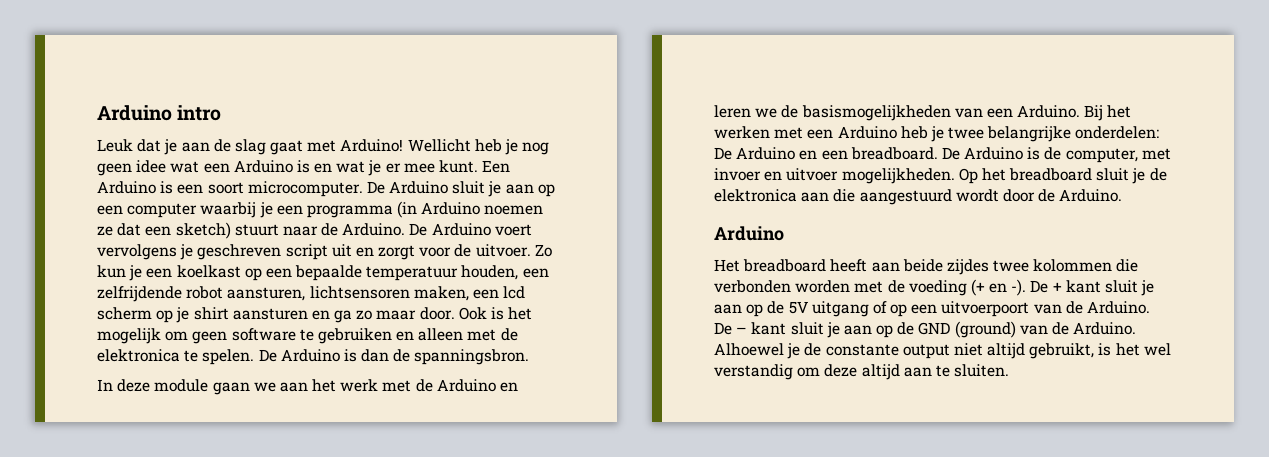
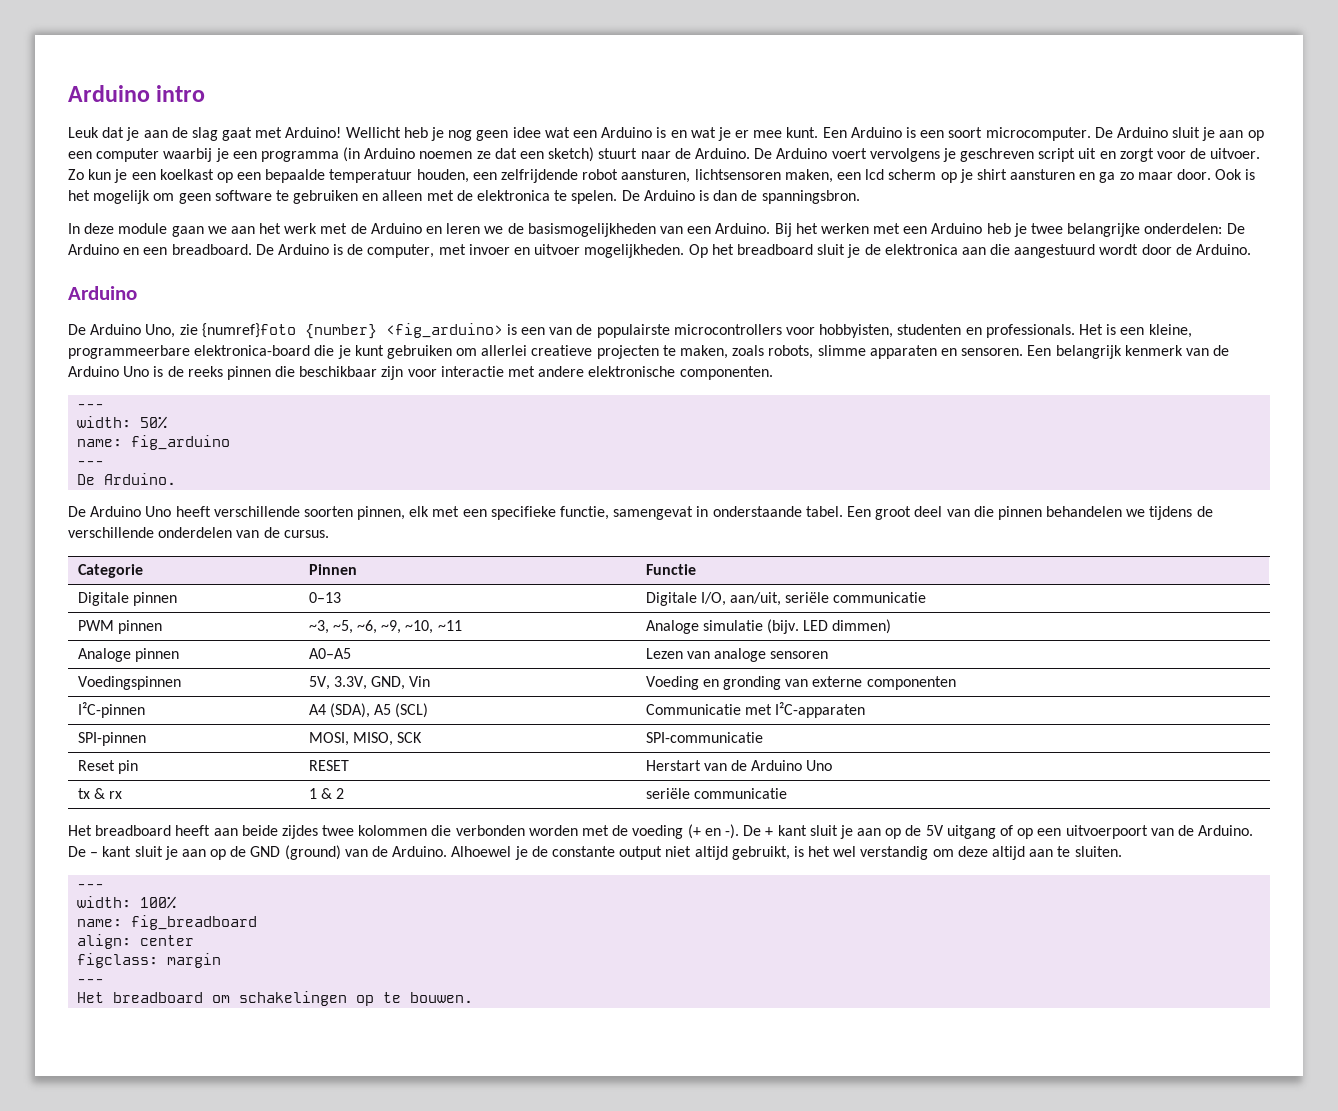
+ De Arduino Uno, zie {numref}foto {number} <fig_arduino> is een van de populairste microcontrollers voor hobbyisten, studenten en professionals. Het is een kleine, programmeerbare elektronica-board die je kunt gebruiken om allerlei creatieve projecten te maken, zoals robots, slimme apparaten en sensoren. Een belangrijk kenmerk van de Arduino Uno is de reeks pinnen die beschikbaar zijn voor interactie met andere elektronische componenten.
+ ---
+ width: 50%
+ name: fig_arduino
+ ---
+ De Arduino.
+ De Arduino Uno heeft verschillende soorten pinnen, elk met een specifieke functie, samengevat in onderstaande tabel. Een groot deel van die pinnen behandelen we tijdens de verschillende onderdelen van de cursus.
+ Categorie | Pinnen | Functie
+ Digitale pinnen | 0–13 | Digitale I/O, aan/uit, seriële communicatie
+ PWM pinnen | ~3, ~5, ~6, ~9, ~10, ~11 | Analoge simulatie (bijv. LED dimmen)
+ Analoge pinnen | A0–A5 | Lezen van analoge sensoren
+ Voedingspinnen | 5V, 3.3V, GND, Vin | Voeding en gronding van externe componenten
+ I²C-pinnen | A4 (SDA), A5 (SCL) | Communicatie met I²C-apparaten
+ SPI-pinnen | MOSI, MISO, SCK | SPI-communicatie
+ Reset pin | RESET | Herstart van de Arduino Uno
+ tx & rx | 1 & 2 | seriële communicatie
  Alhoewel je de constante output niet altijd gebruikt, is het wel verstandig om deze altijd aan te sluiten.
+ ---
+ width: 100%
+ name: fig_breadboard
+ align: center
+ figclass: margin
+ ---
+ Het breadboard om schakelingen op te bouwen.

